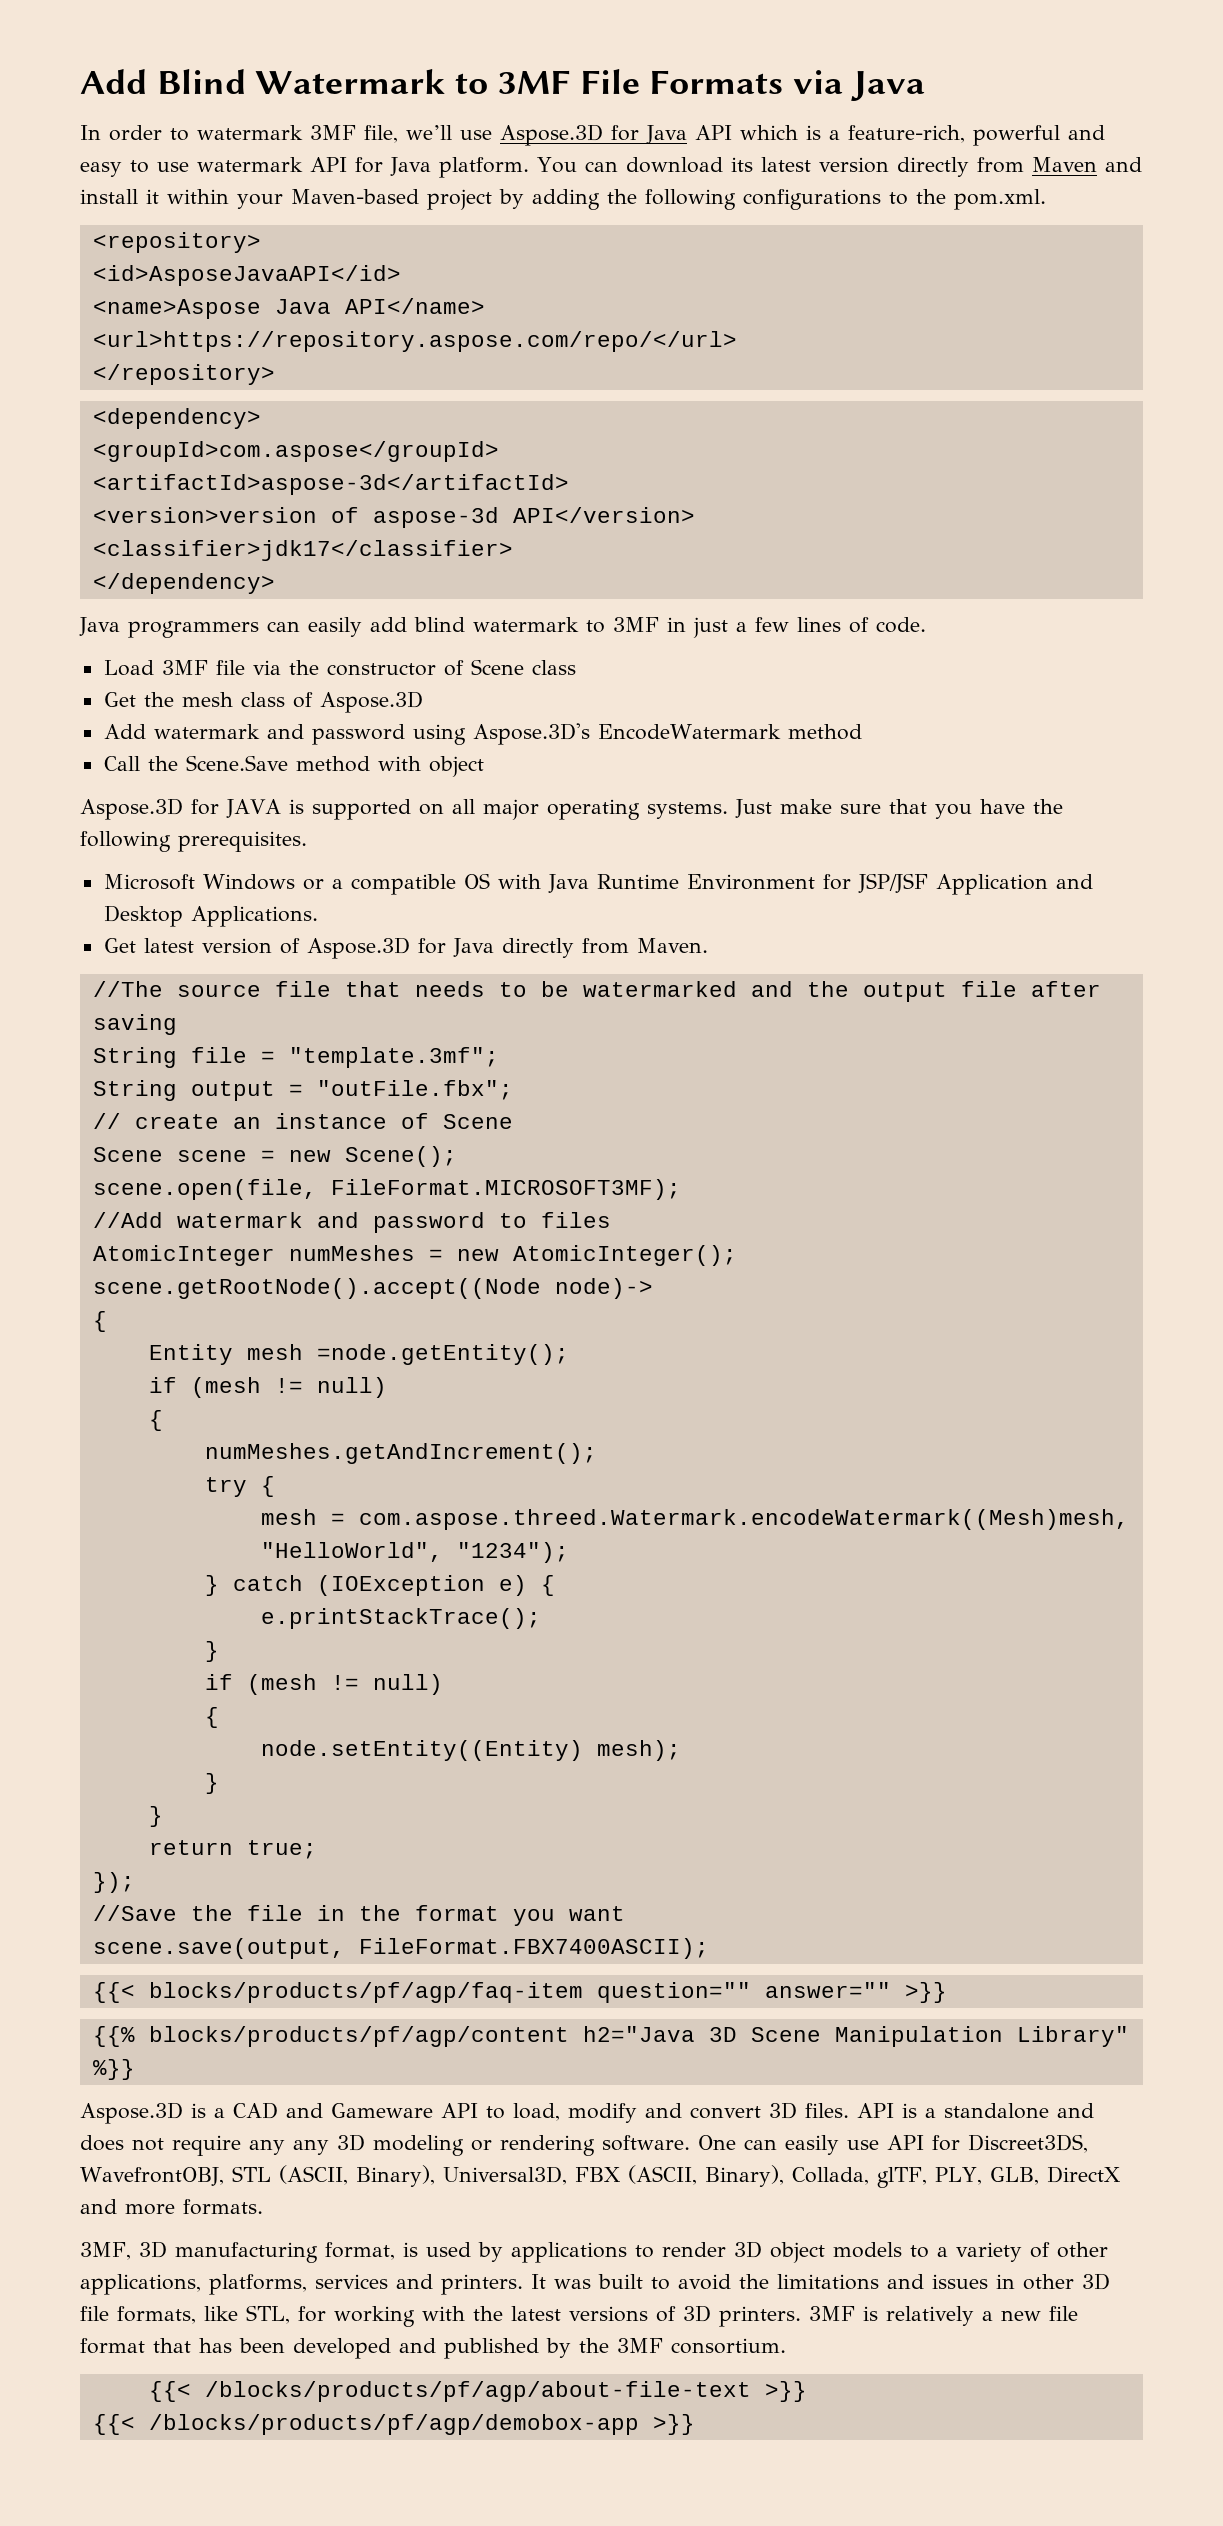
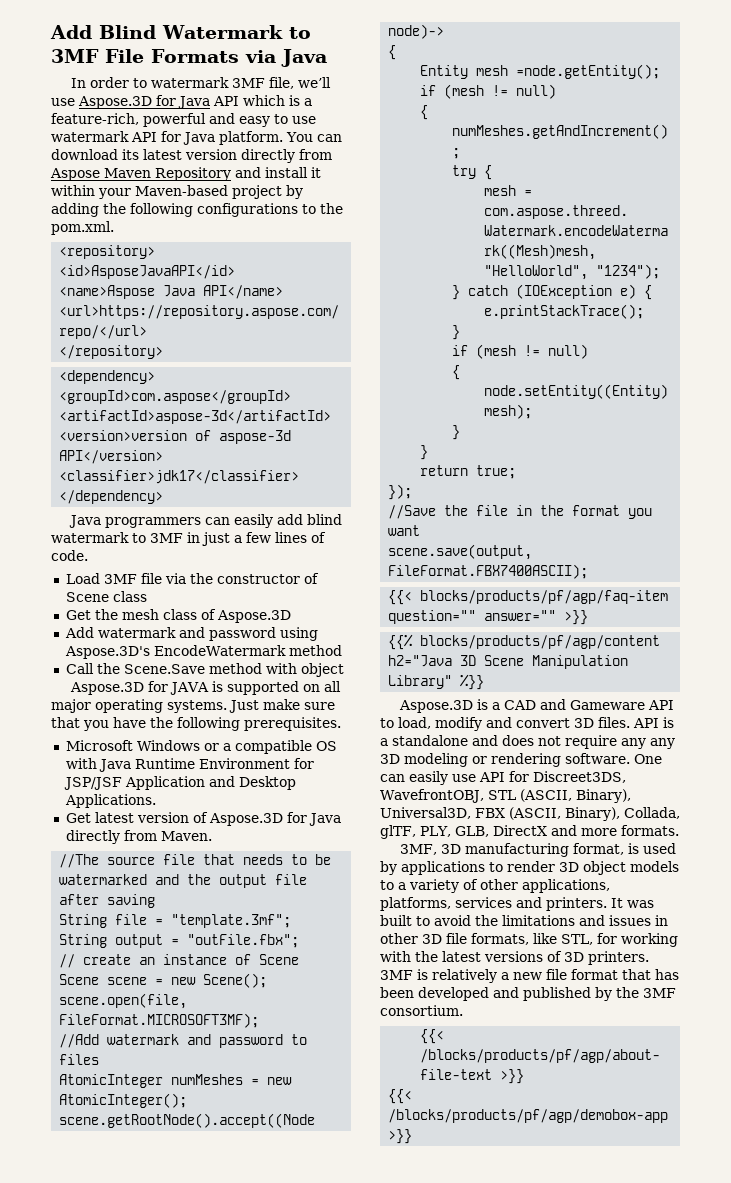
- You can download its latest version directly from Maven and install it within your Maven-based project by adding the following configurations to the pom.xml.
+ You can download its latest version directly from Aspose Maven Repository and install it within your Maven-based project by adding the following configurations to the pom.xml.

